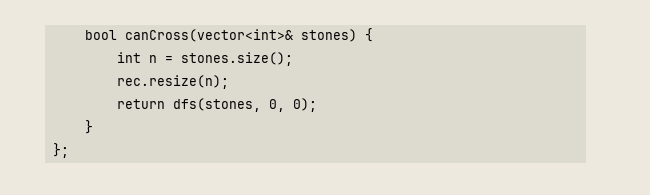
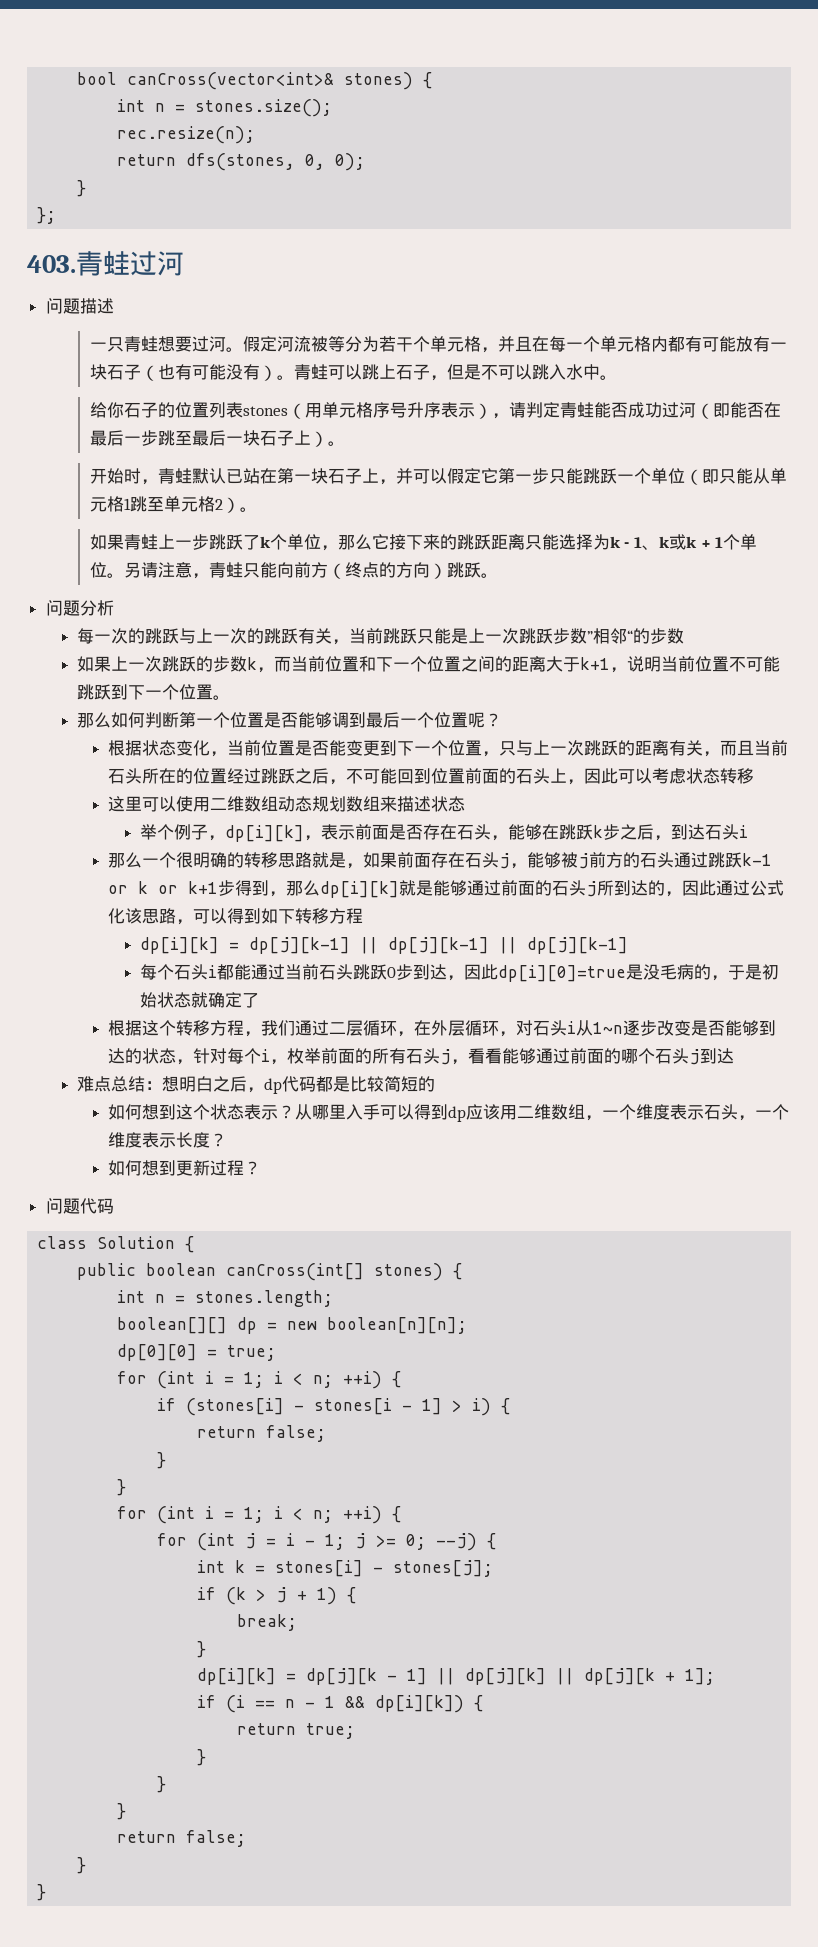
+ 403.青蛙过河
+ 问题描述
+ 一只青蛙想要过河。假定河流被等分为若干个单元格，并且在每一个单元格内都有可能放有一块石子（也有可能没有）。青蛙可以跳上石子，但是不可以跳入水中。
+ 给你石子的位置列表stones（用单元格序号升序表示），请判定青蛙能否成功过河（即能否在最后一步跳至最后一块石子上）。
+ 开始时，青蛙默认已站在第一块石子上，并可以假定它第一步只能跳跃一个单位（即只能从单元格1跳至单元格2）。
+ 如果青蛙上一步跳跃了k个单位，那么它接下来的跳跃距离只能选择为k - 1、k或k + 1个单位。另请注意，青蛙只能向前方（终点的方向）跳跃。
+ 问题分析
+ 每一次的跳跃与上一次的跳跃有关，当前跳跃只能是上一次跳跃步数”相邻“的步数
+ 如果上一次跳跃的步数k，而当前位置和下一个位置之间的距离大于k+1，说明当前位置不可能跳跃到下一个位置。
+ 那么如何判断第一个位置是否能够调到最后一个位置呢？
+ 根据状态变化，当前位置是否能变更到下一个位置，只与上一次跳跃的距离有关，而且当前石头所在的位置经过跳跃之后，不可能回到位置前面的石头上，因此可以考虑状态转移
+ 这里可以使用二维数组动态规划数组来描述状态
+ 举个例子，dp[i][k]，表示前面是否存在石头，能够在跳跃k步之后，到达石头i
+ 那么一个很明确的转移思路就是，如果前面存在石头j，能够被j前方的石头通过跳跃k-1 or k or k+1步得到，那么dp[i][k]就是能够通过前面的石头j所到达的，因此通过公式化该思路，可以得到如下转移方程
+ dp[i][k] = dp[j][k-1] || dp[j][k-1] || dp[j][k-1]
+ 每个石头i都能通过当前石头跳跃0步到达，因此dp[i][0]=true是没毛病的，于是初始状态就确定了
+ 根据这个转移方程，我们通过二层循环，在外层循环，对石头i从1~n逐步改变是否能够到达的状态，针对每个i，枚举前面的所有石头j，看看能够通过前面的哪个石头j到达
+ 难点总结：想明白之后，dp代码都是比较简短的
+ 如何想到这个状态表示？从哪里入手可以得到dp应该用二维数组，一个维度表示石头，一个维度表示长度？
+ 如何想到更新过程？
+ 问题代码
+ class Solution {
+ public boolean canCross(int[] stones) {
+ int n = stones.length;
+ boolean[][] dp = new boolean[n][n];
+ dp[0][0] = true;
+ for (int i = 1; i < n; ++i) {
+ if (stones[i] - stones[i - 1] > i) {
+ return false;
+ }
+ }
+ for (int i = 1; i < n; ++i) {
+ for (int j = i - 1; j >= 0; --j) {
+ int k = stones[i] - stones[j];
+ if (k > j + 1) {
+ break;
+ }
+ dp[i][k] = dp[j][k - 1] || dp[j][k] || dp[j][k + 1];
+ if (i == n - 1 && dp[i][k]) {
+ return true;
+ }
+ }
+ }
+ return false;
+ }
+ }

